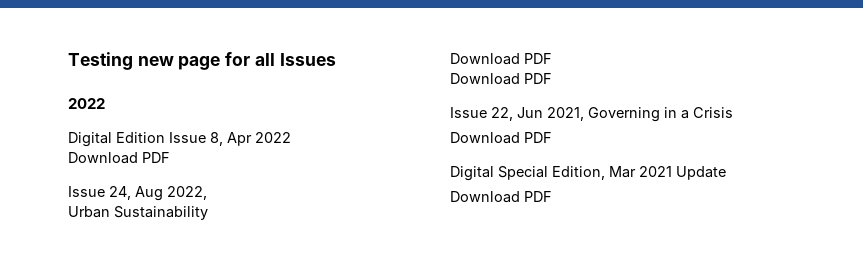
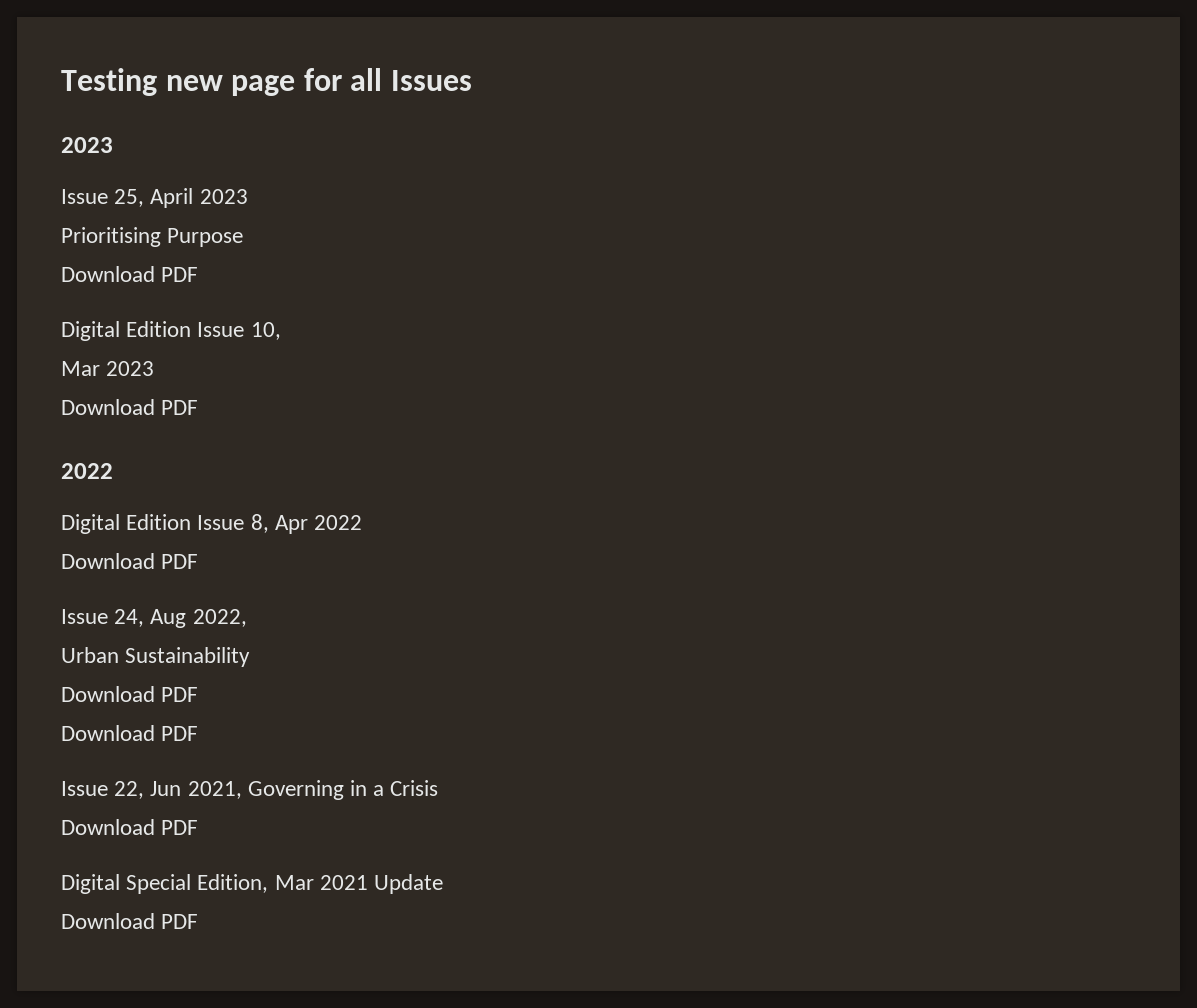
  Testing new page for all Issues
+ 2023
+ Issue 25, April 2023
+ Prioritising Purpose
+ Download PDF
+ Digital Edition Issue 10,
+ Mar 2023
+ Download PDF

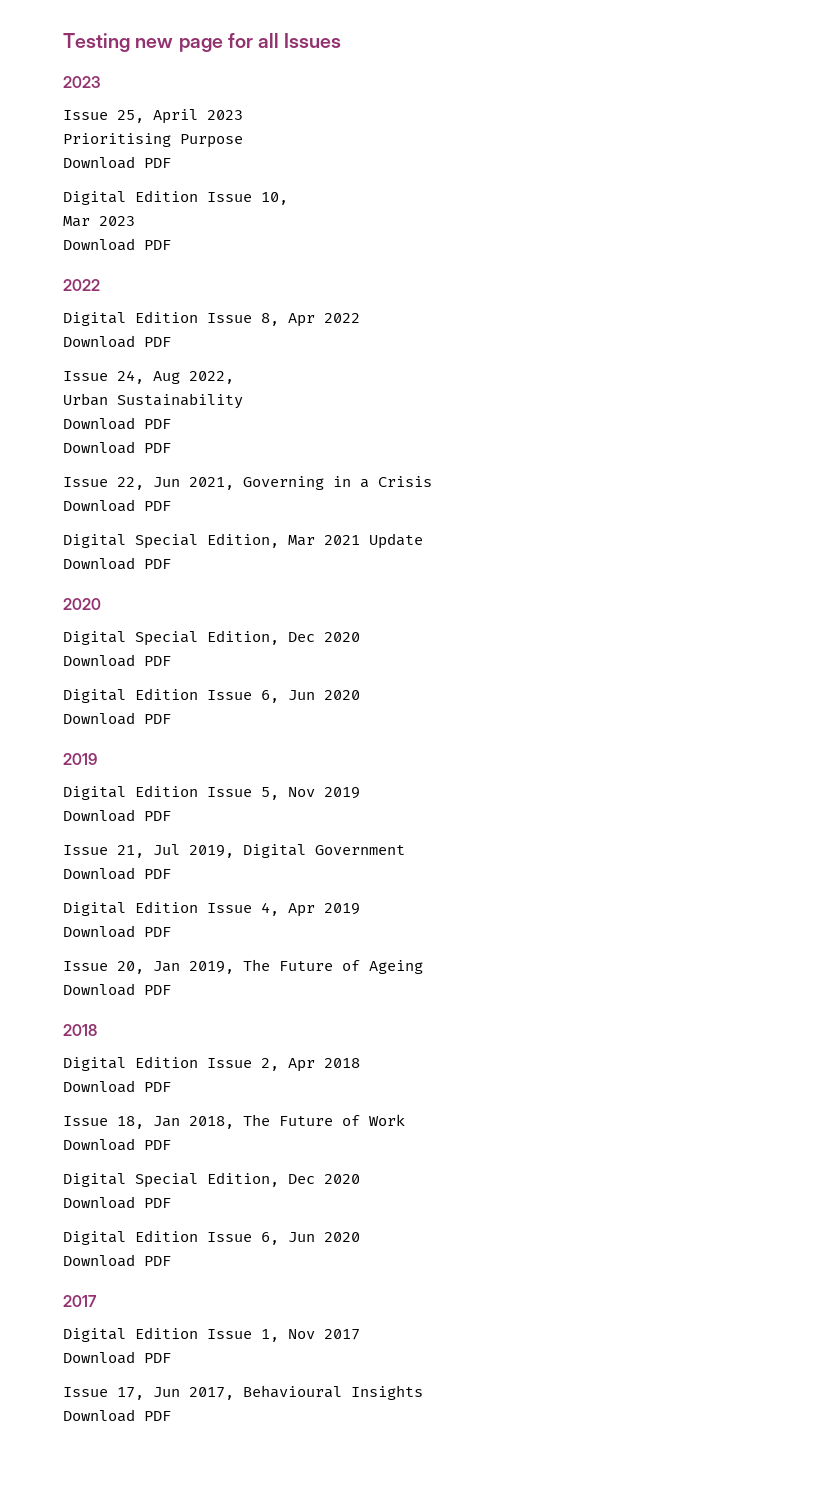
  Digital Special Edition, Mar 2021 Update
+ Download PDF
+ 2020
+ Digital Special Edition, Dec 2020
+ Download PDF
+ Digital Edition Issue 6, Jun 2020
+ Download PDF
+ 2019
+ Digital Edition Issue 5, Nov 2019
+ Download PDF
+ Issue 21, Jul 2019, Digital Government
+ Download PDF
+ Digital Edition Issue 4, Apr 2019
+ Download PDF
+ Issue 20, Jan 2019, The Future of Ageing
+ Download PDF
+ 2018
+ Digital Edition Issue 2, Apr 2018
+ Download PDF
+ Issue 18, Jan 2018, The Future of Work
+ Download PDF
+ Digital Special Edition, Dec 2020
+ Download PDF
+ Digital Edition Issue 6, Jun 2020
+ Download PDF
+ 2017
+ Digital Edition Issue 1, Nov 2017
+ Download PDF
+ Issue 17, Jun 2017, Behavioural Insights

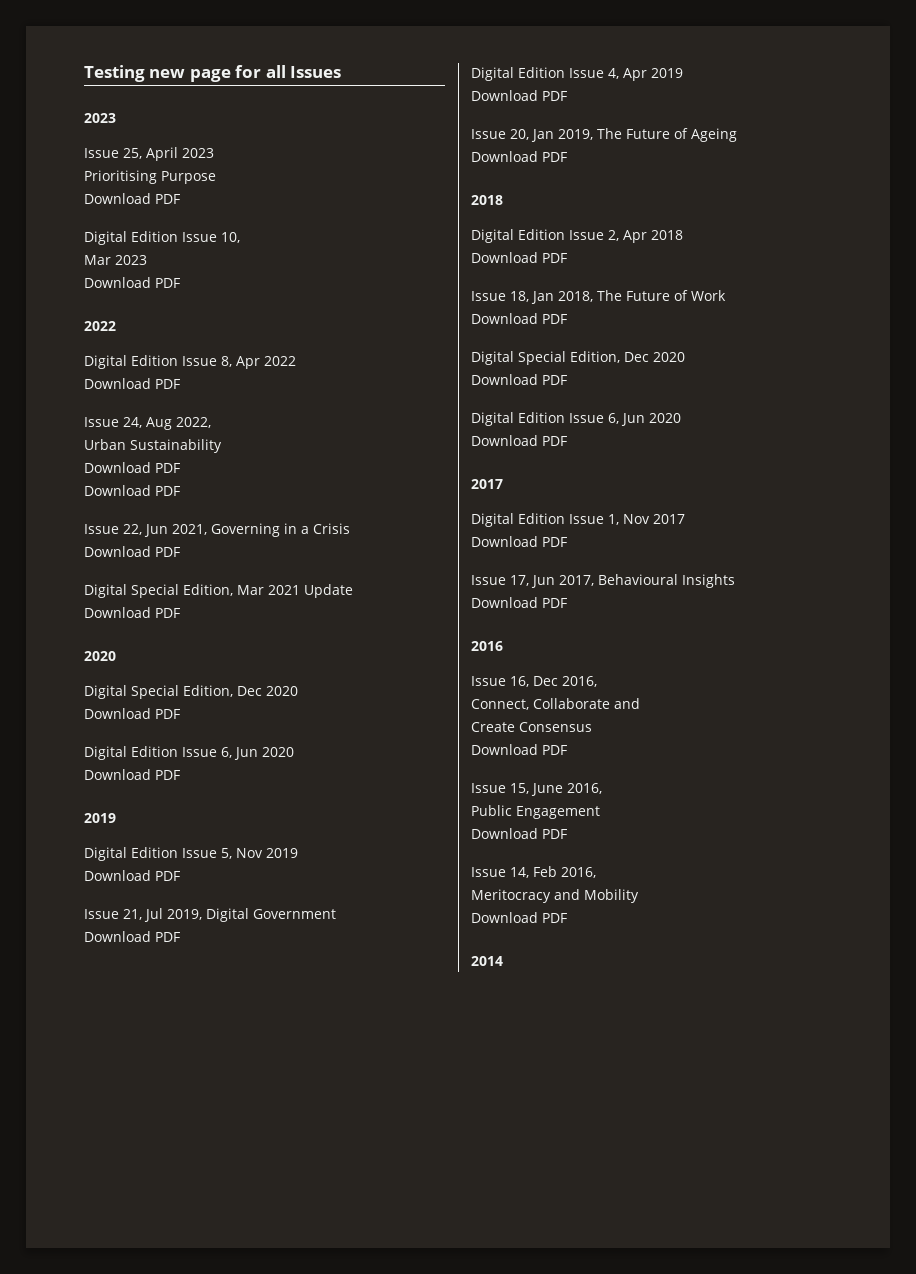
+ 2016
+ Issue 16, Dec 2016,
+ Connect, Collaborate and
+ Create Consensus
+ Download PDF
+ Issue 15, June 2016,
+ Public Engagement
+ Download PDF
+ Issue 14, Feb 2016,
+ Meritocracy and Mobility
+ Download PDF
+ 2014

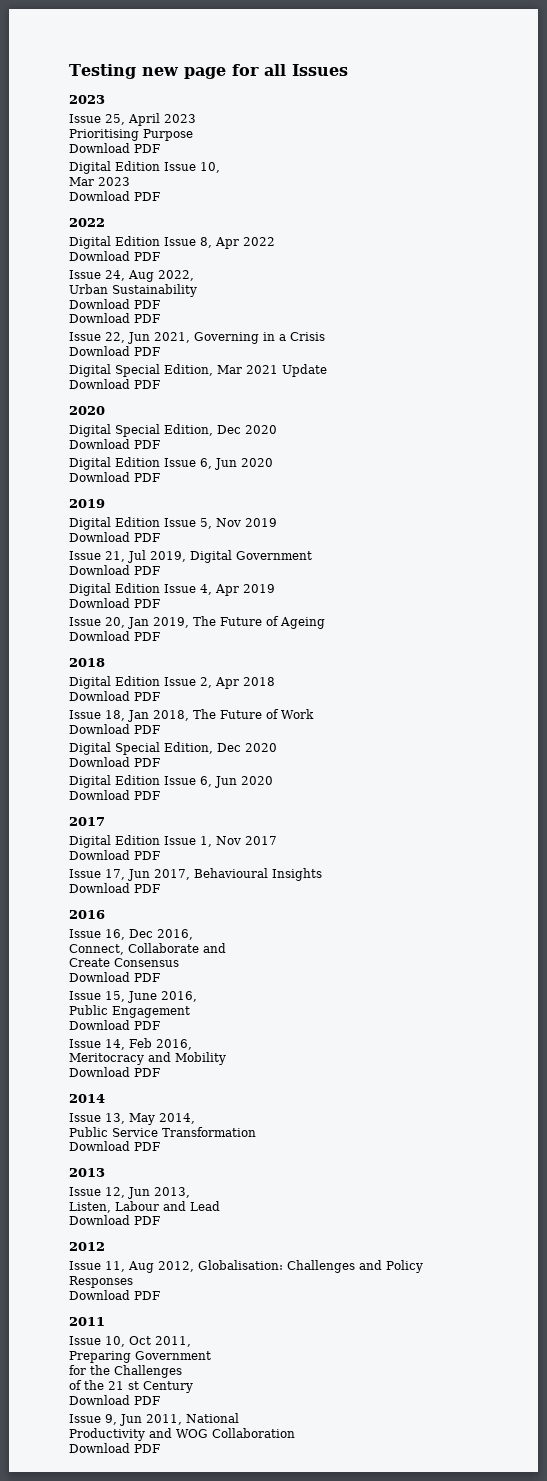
+ Issue 13, May 2014,
+ Public Service Transformation
+ Download PDF
+ 2013
+ Issue 12, Jun 2013,
+ Listen, Labour and Lead
+ Download PDF
+ 2012
+ Issue 11, Aug 2012, Globalisation: Challenges and Policy Responses
+ Download PDF
+ 2011
+ Issue 10, Oct 2011,
+ Preparing Government
+ for the Challenges
+ of the 21 st Century
+ Download PDF
+ Issue 9, Jun 2011, National
+ Productivity and WOG Collaboration
+ Download PDF

